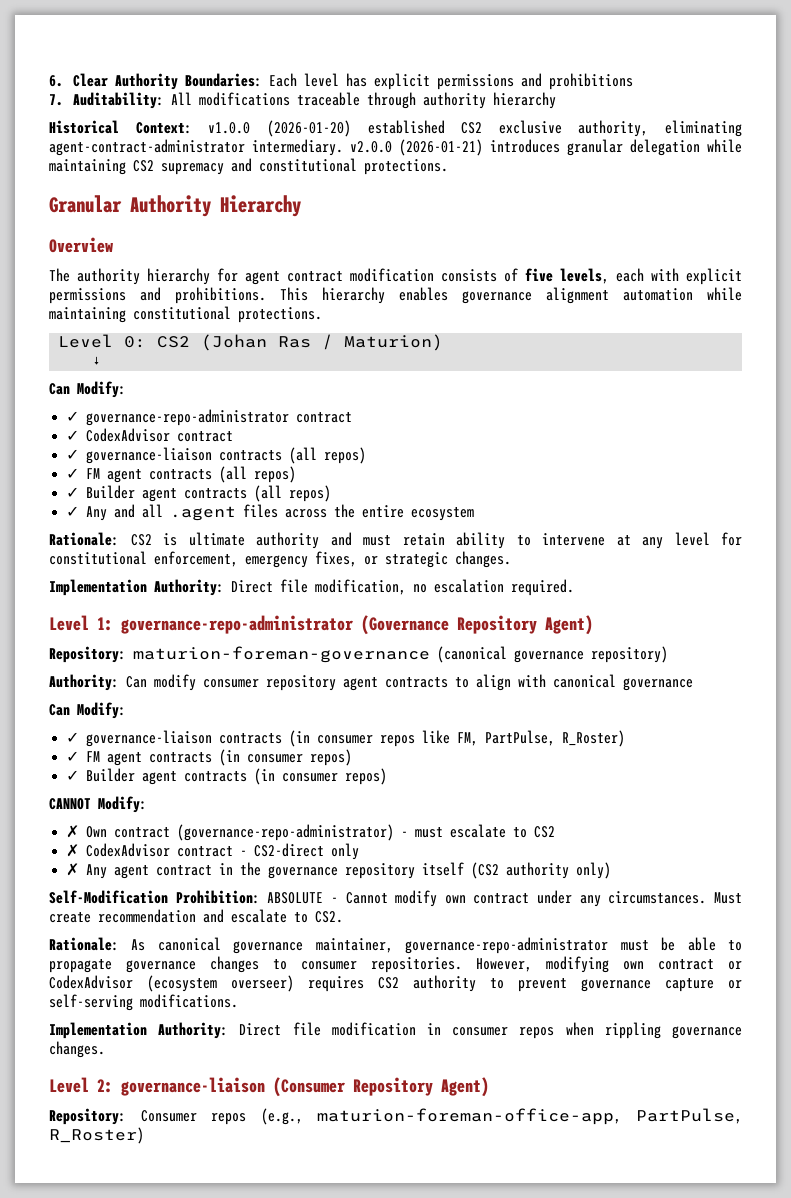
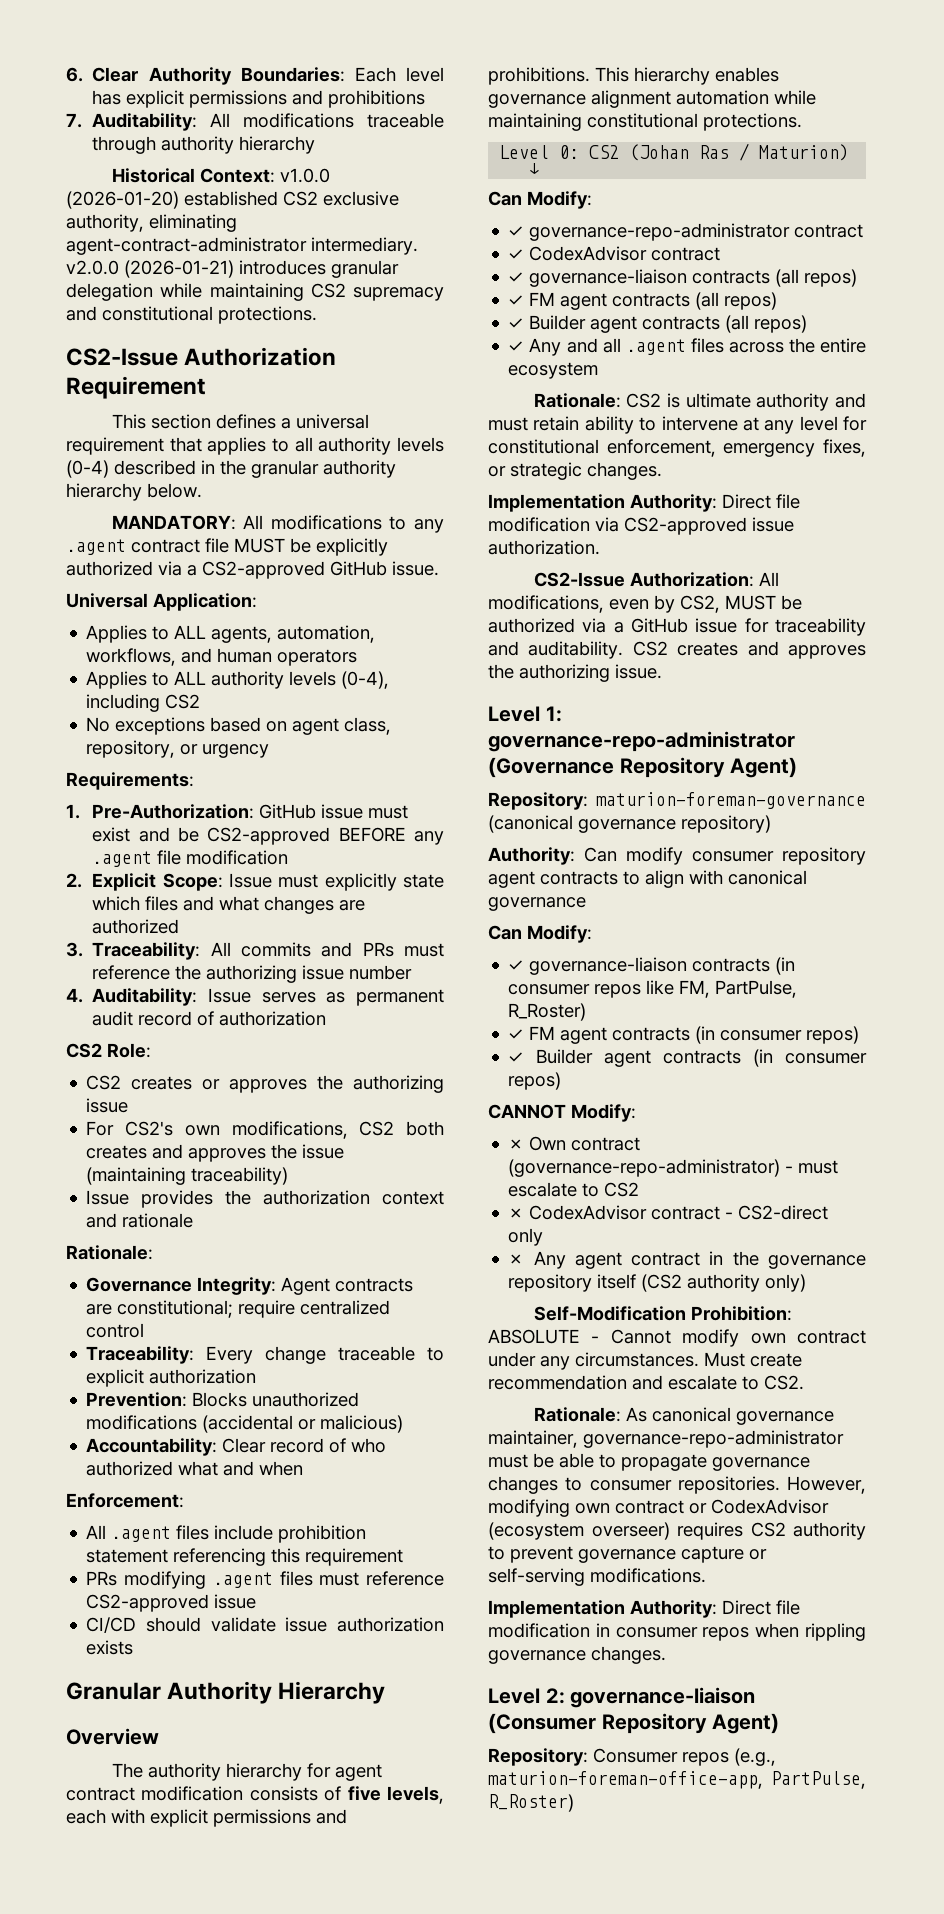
+ CS2-Issue Authorization Requirement
+ This section defines a universal requirement that applies to all authority levels (0-4) described in the granular authority hierarchy below.
+ MANDATORY: All modifications to any .agent contract file MUST be explicitly authorized via a CS2-approved GitHub issue.
+ Universal Application:
+ Applies to ALL agents, automation, workflows, and human operators
+ Applies to ALL authority levels (0-4), including CS2
+ No exceptions based on agent class, repository, or urgency
+ Requirements:
+ 1. Pre-Authorization: GitHub issue must exist and be CS2-approved BEFORE any .agent file modification
+ 2. Explicit Scope: Issue must explicitly state which files and what changes are authorized
+ 3. Traceability: All commits and PRs must reference the authorizing issue number
+ 4. Auditability: Issue serves as permanent audit record of authorization
+ CS2 Role:
+ CS2 creates or approves the authorizing issue
+ For CS2's own modifications, CS2 both creates and approves the issue (maintaining traceability)
+ Issue provides the authorization context and rationale
+ Rationale:
+ Governance Integrity: Agent contracts are constitutional; require centralized control
+ Traceability: Every change traceable to explicit authorization
+ Prevention: Blocks unauthorized modifications (accidental or malicious)
+ Accountability: Clear record of who authorized what and when
+ Enforcement:
+ All .agent files include prohibition statement referencing this requirement
+ PRs modifying .agent files must reference CS2-approved issue
+ CI/CD should validate issue authorization exists
- Implementation Authority: Direct file modification, no escalation required.
+ Implementation Authority: Direct file modification via CS2-approved issue authorization.
+ CS2-Issue Authorization: All modifications, even by CS2, MUST be authorized via a GitHub issue for traceability and auditability. CS2 creates and approves the authorizing issue.

